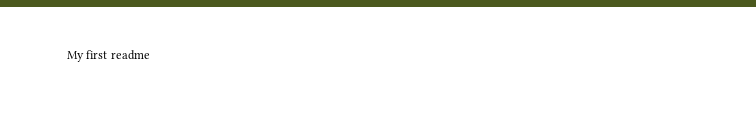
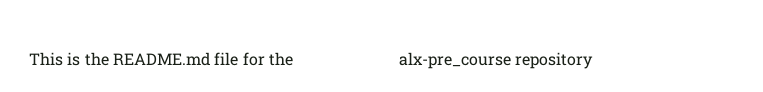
- My first readme
+ This is the README.md file for the alx-pre_course repository

